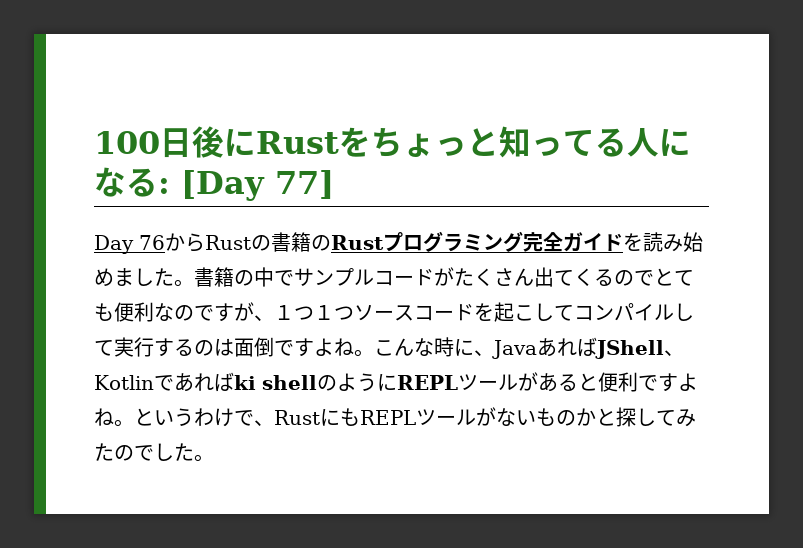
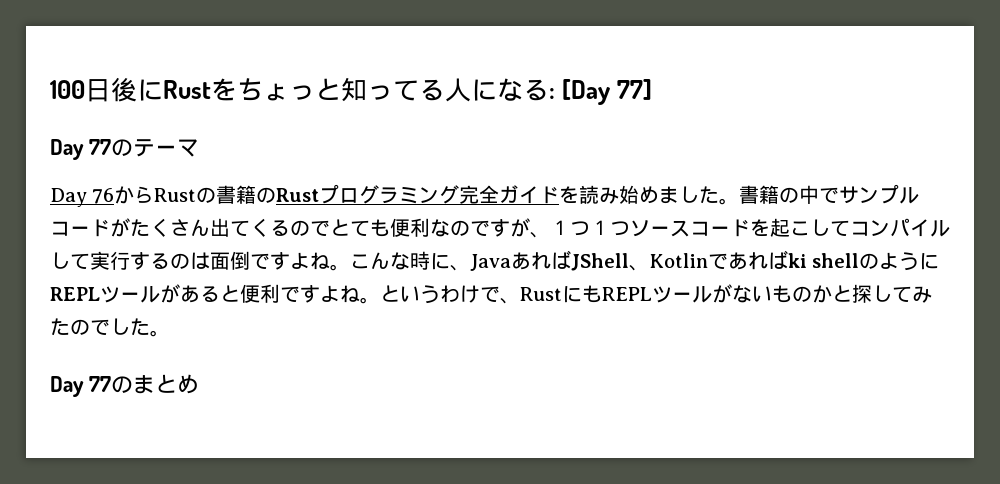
+ Day 77のテーマ
+ Day 77のまとめ

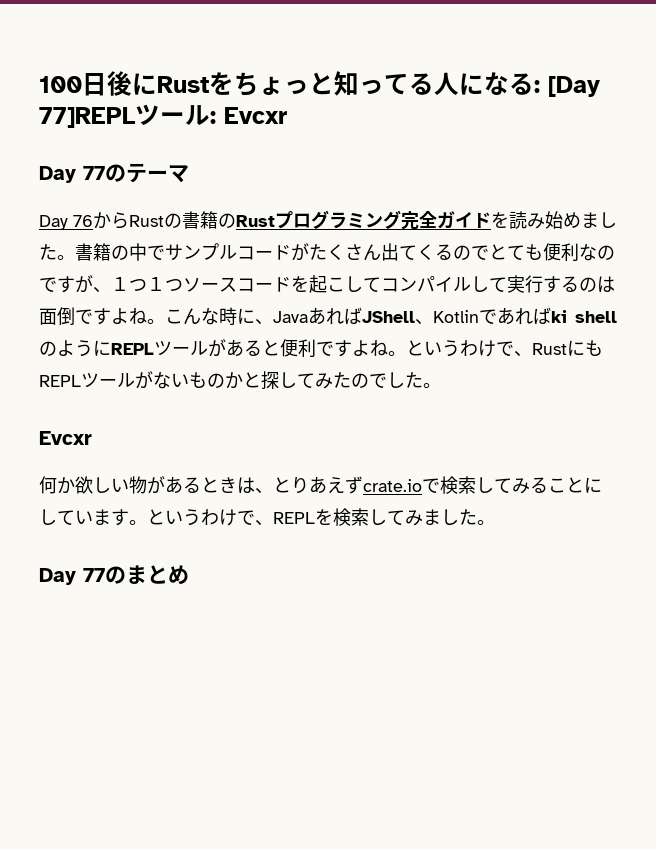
- 100日後にRustをちょっと知ってる人になる: [Day 77]
+ 100日後にRustをちょっと知ってる人になる: [Day 77]REPLツール: Evcxr
  というわけで、RustにもREPLツールがないものかと探してみたのでした。
+ Evcxr
+ 何か欲しい物があるときは、とりあえずcrate.ioで検索してみることにしています。というわけで、REPLを検索してみました。

